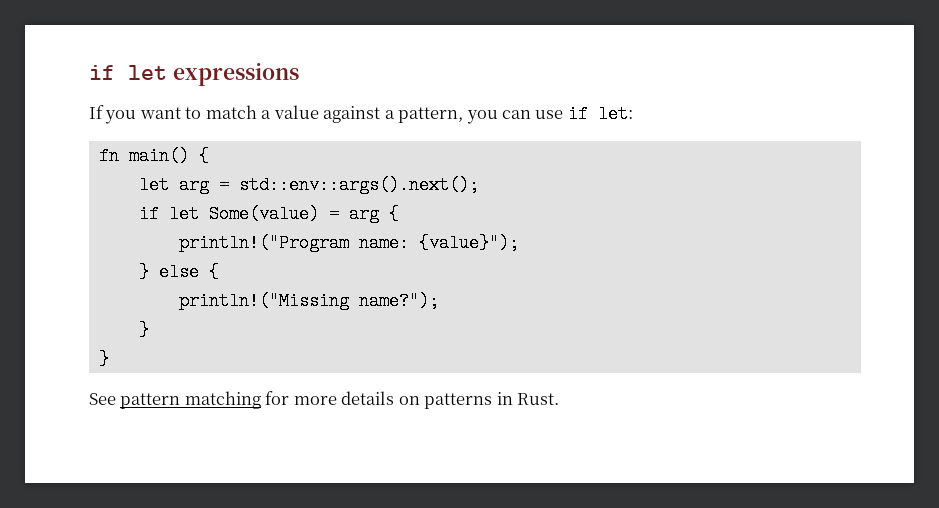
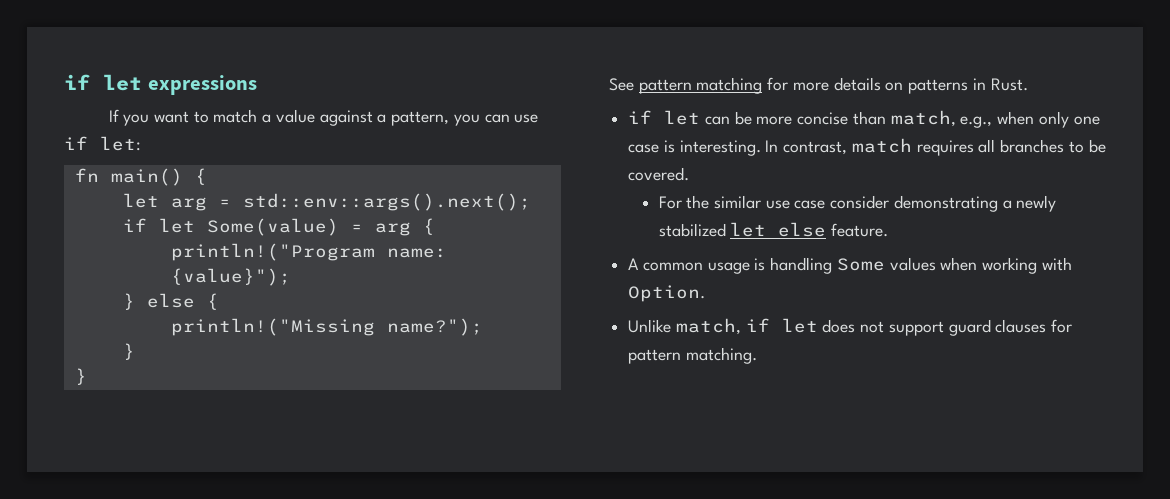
+ if let can be more concise than match, e.g., when only one case is interesting. In contrast, match requires all branches to be covered.
+ For the similar use case consider demonstrating a newly stabilized let else feature.
+ A common usage is handling Some values when working with Option.
+ Unlike match, if let does not support guard clauses for pattern matching.

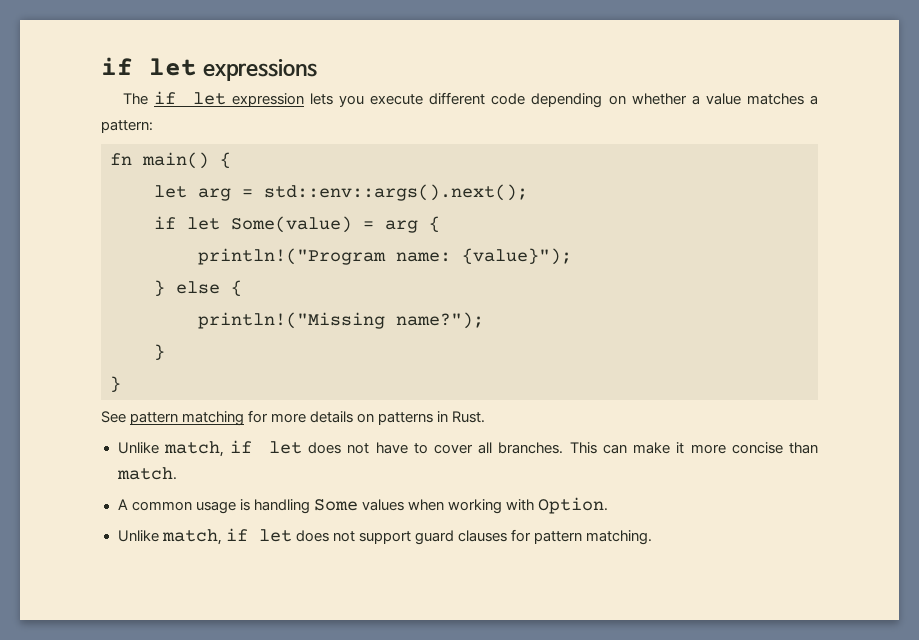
- If you want to match a value against a pattern, you can use if let:
+ The if let expression lets you execute different code depending on whether a value matches a pattern:
- if let can be more concise than match, e.g., when only one case is interesting. In contrast, match requires all branches to be covered.
- For the similar use case consider demonstrating a newly stabilized let else feature.
+ Unlike match, if let does not have to cover all branches. This can make it more concise than match.

